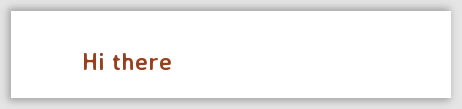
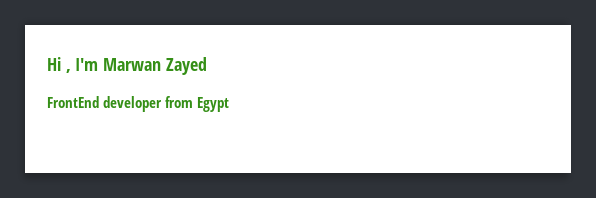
- Hi there
+ Hi , I'm Marwan Zayed
+ FrontEnd developer from Egypt

